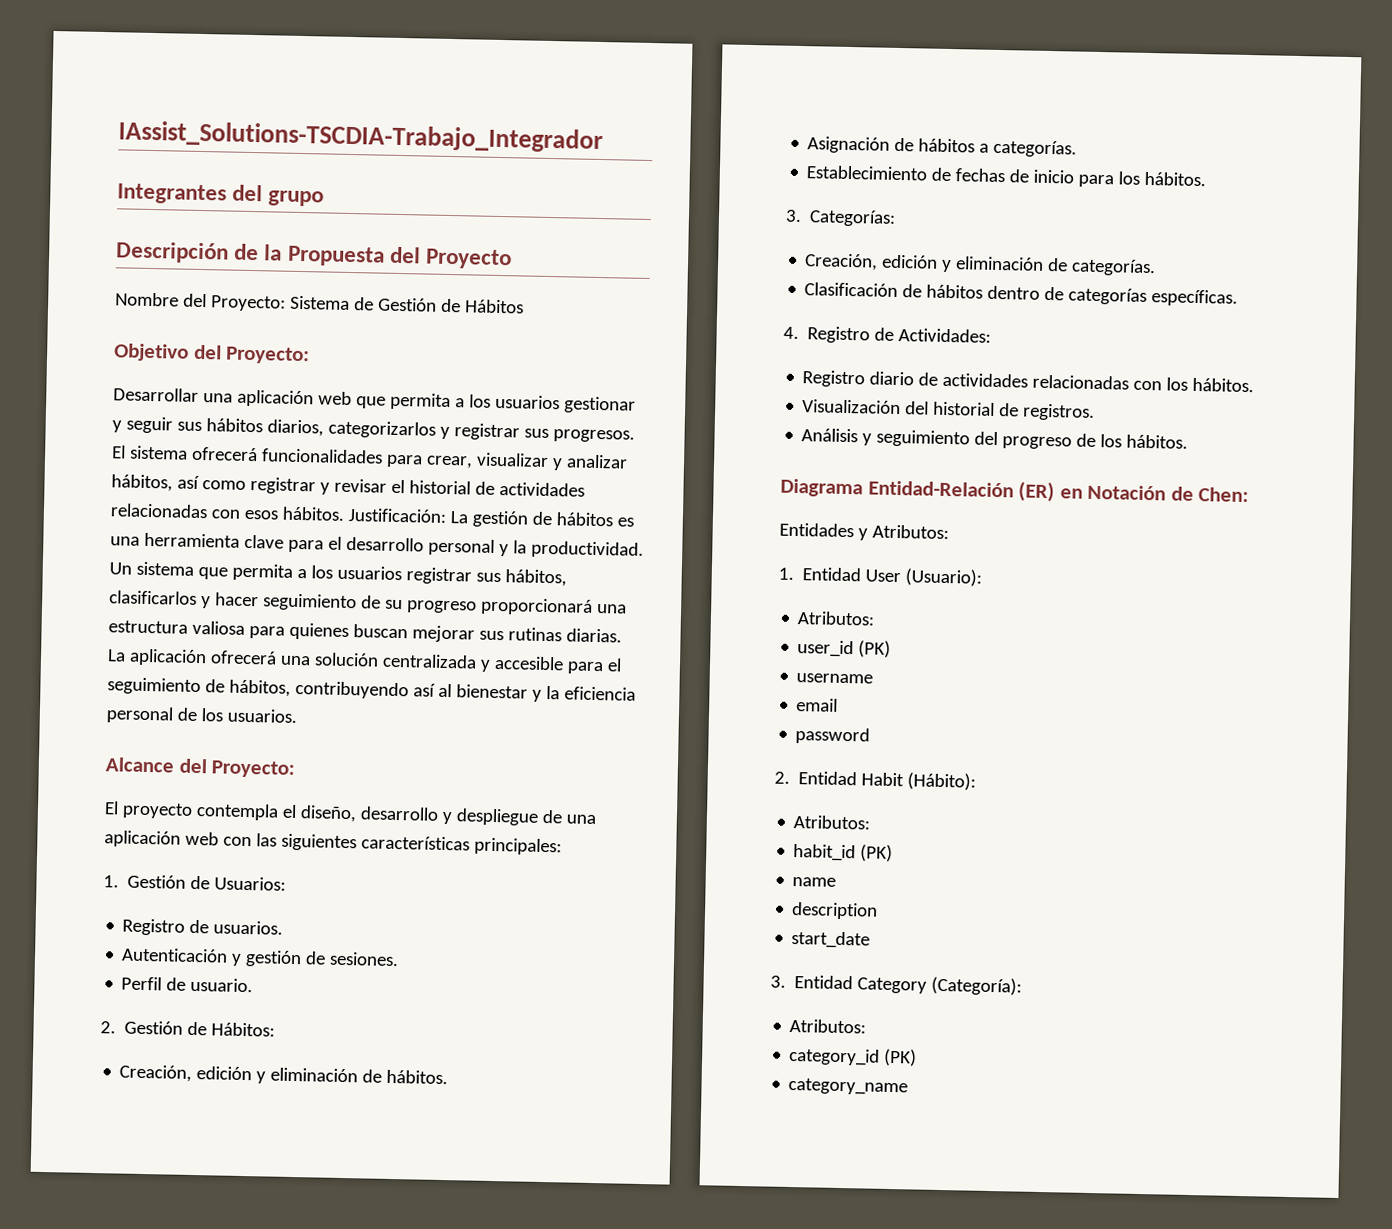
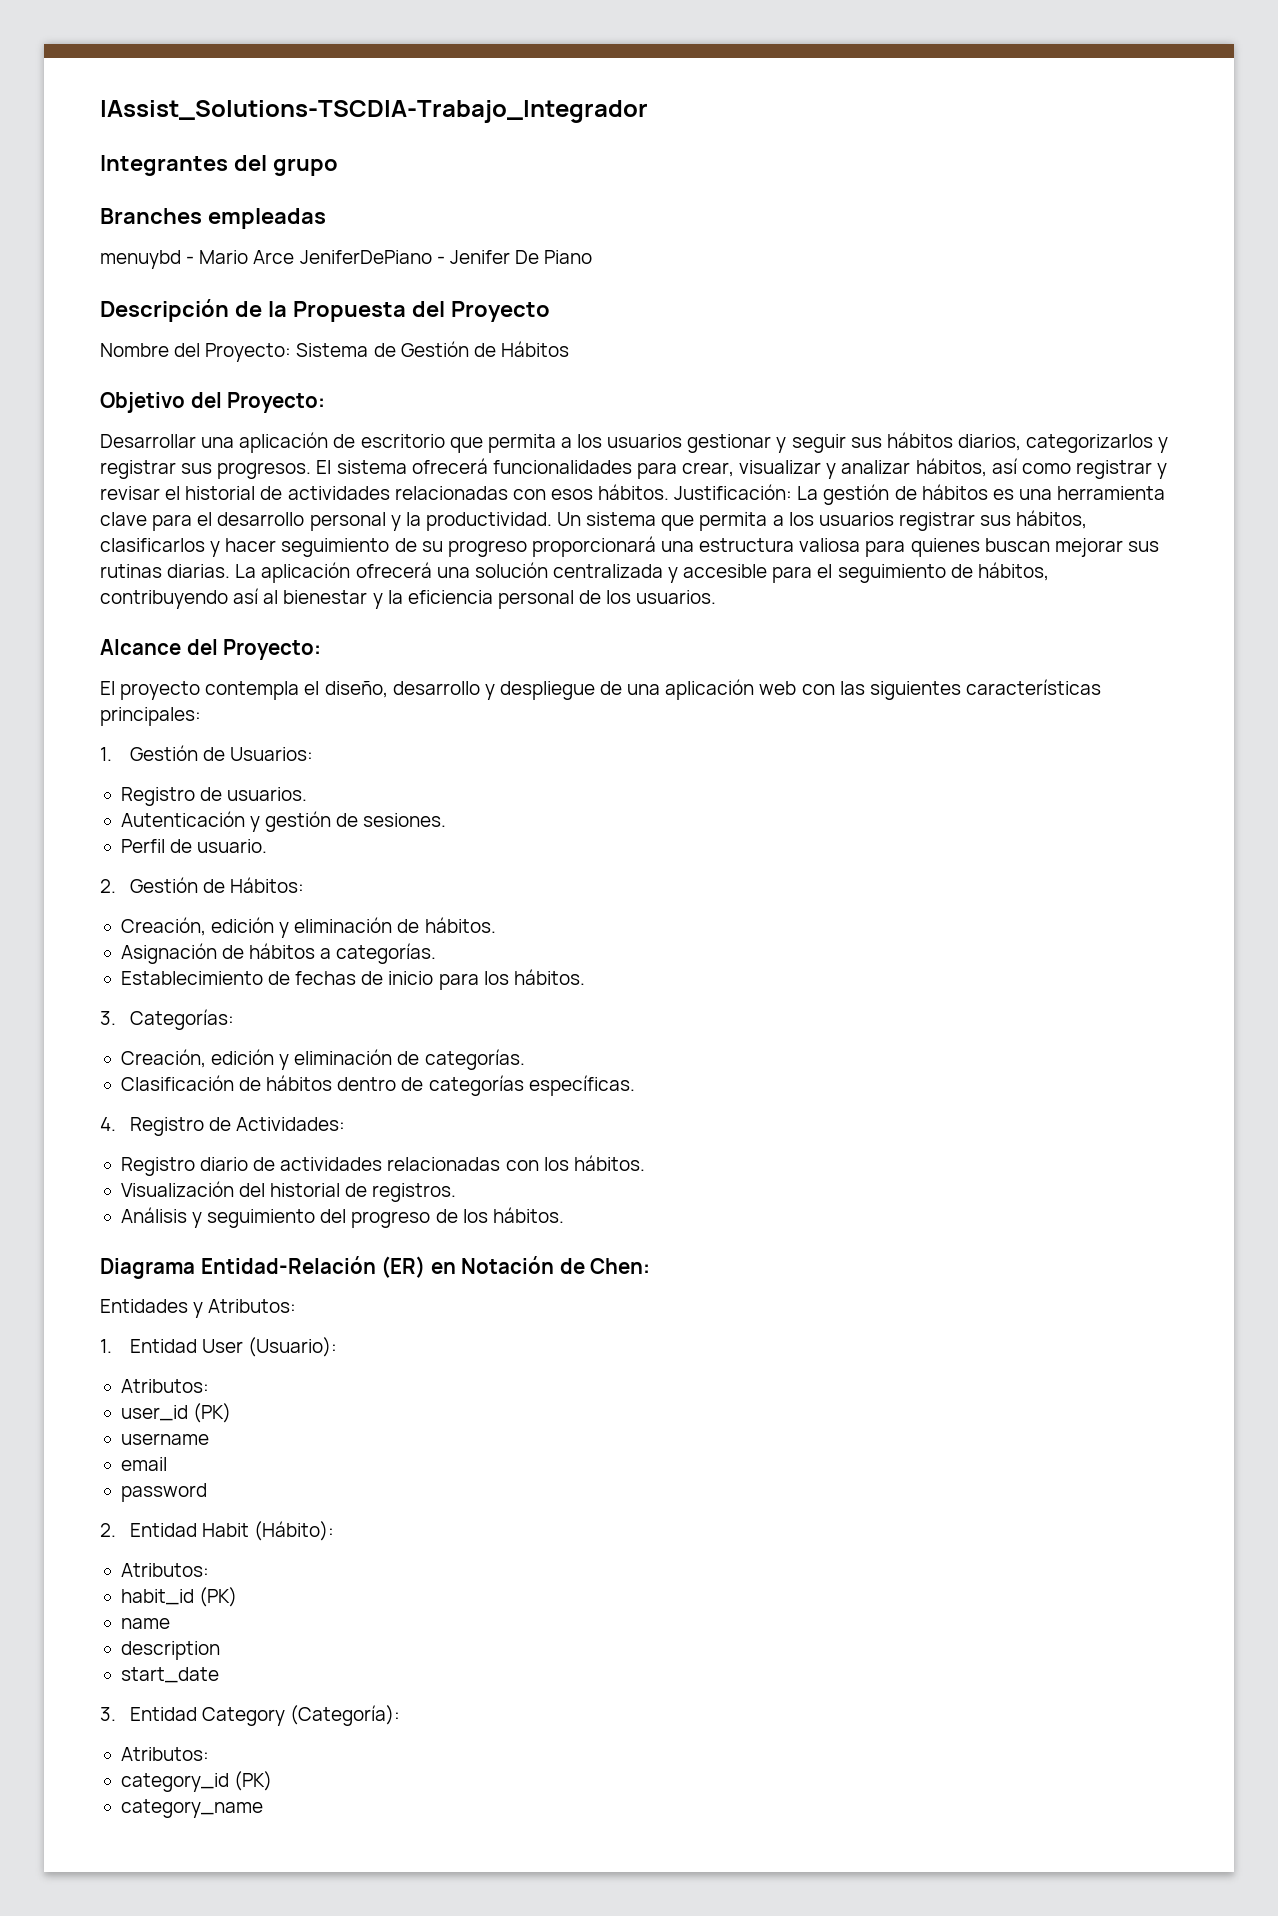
+ Branches empleadas
+ menuybd - Mario Arce JeniferDePiano - Jenifer De Piano
- Desarrollar una aplicación web que permita a los usuarios gestionar y seguir sus hábitos diarios, categorizarlos y registrar sus progresos.
+ Desarrollar una aplicación de escritorio que permita a los usuarios gestionar y seguir sus hábitos diarios, categorizarlos y registrar sus progresos.

